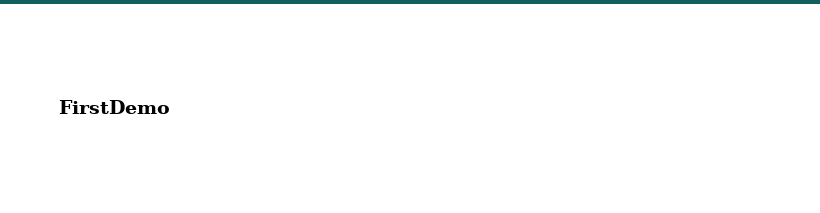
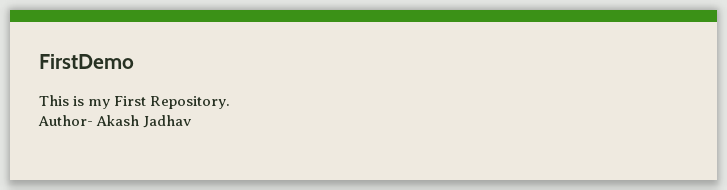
+ This is my First Repository.
+ Author- Akash Jadhav

